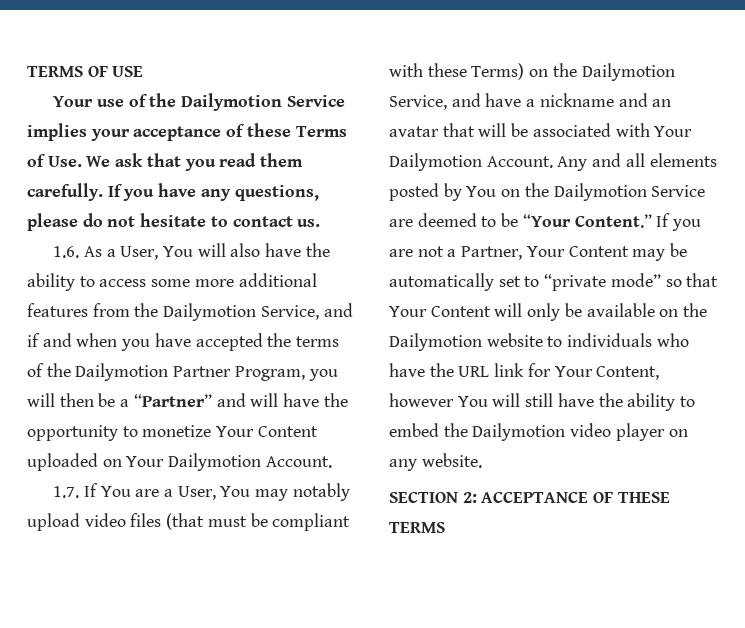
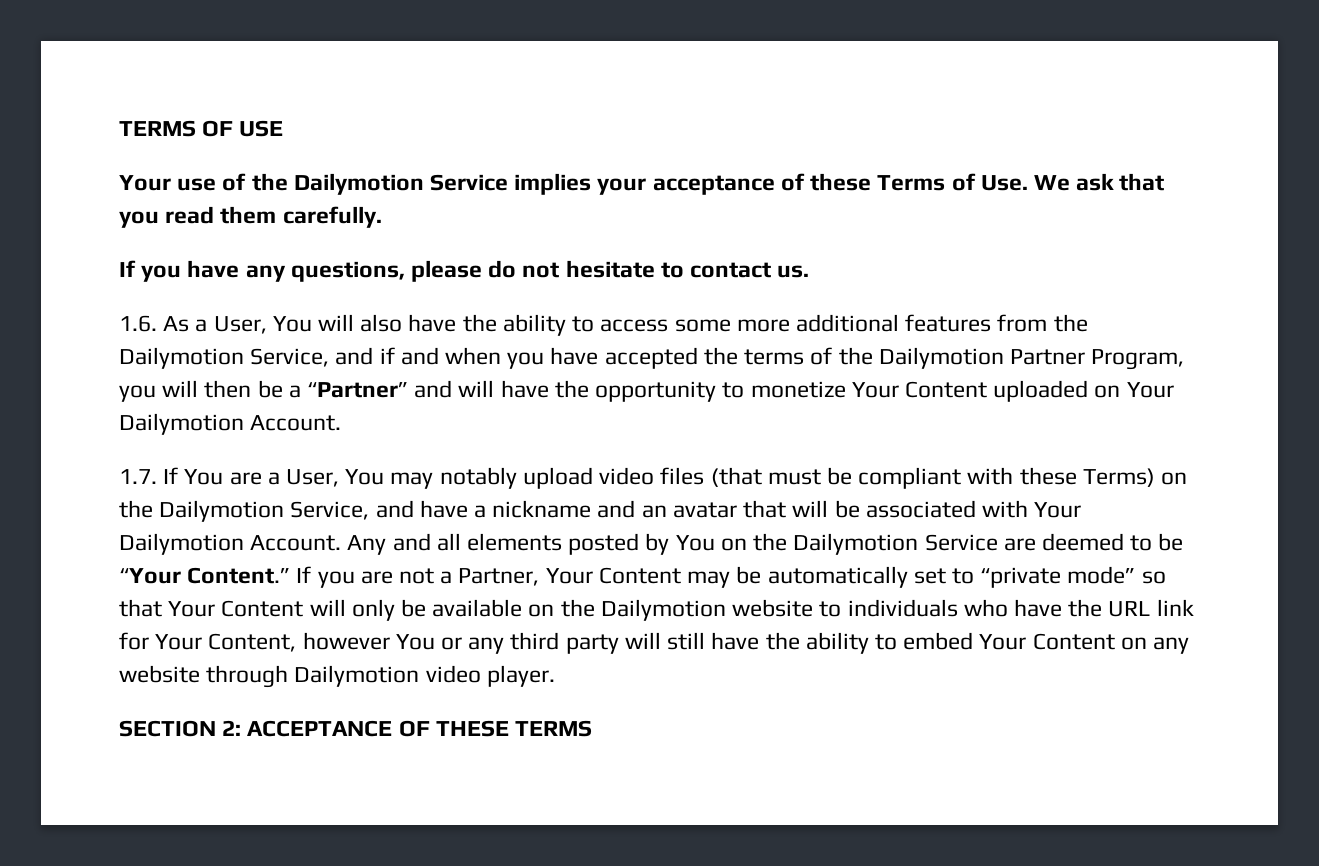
- Your use of the Dailymotion Service implies your acceptance of these Terms of Use. We ask that you read them carefully. If you have any questions, please do not hesitate to contact us.
+ Your use of the Dailymotion Service implies your acceptance of these Terms of Use. We ask that you read them carefully.
+ If you have any questions, please do not hesitate to contact us.
- If you are not a Partner, Your Content may be automatically set to “private mode” so that Your Content will only be available on the Dailymotion website to individuals who have the URL link for Your Content, however You will still have the ability to embed the Dailymotion video player on any website.
+ If you are not a Partner, Your Content may be automatically set to “private mode” so that Your Content will only be available on the Dailymotion website to individuals who have the URL link for Your Content, however You or any third party will still have the ability to embed Your Content on any website through Dailymotion video player.

